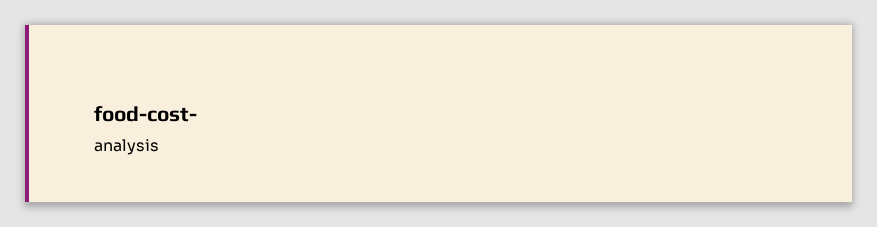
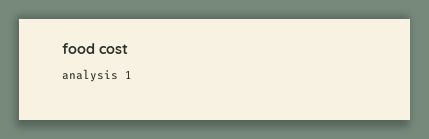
- food-cost-
+ food cost
- analysis
+ analysis 1

